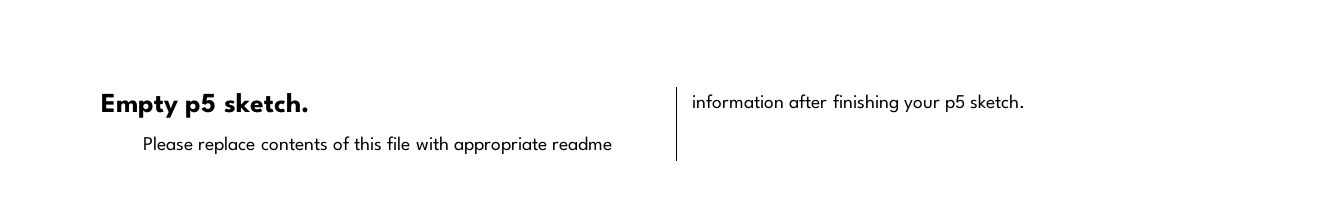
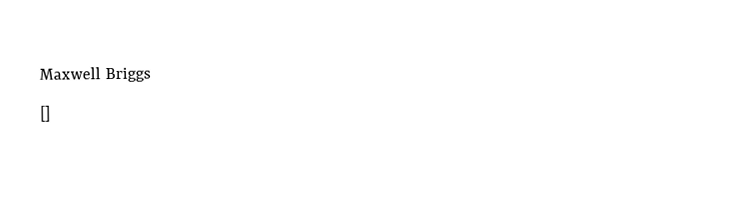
- Empty p5 sketch.
- Please replace contents of this file with appropriate readme information after finishing your p5 sketch.
+ Maxwell Briggs
+ []

